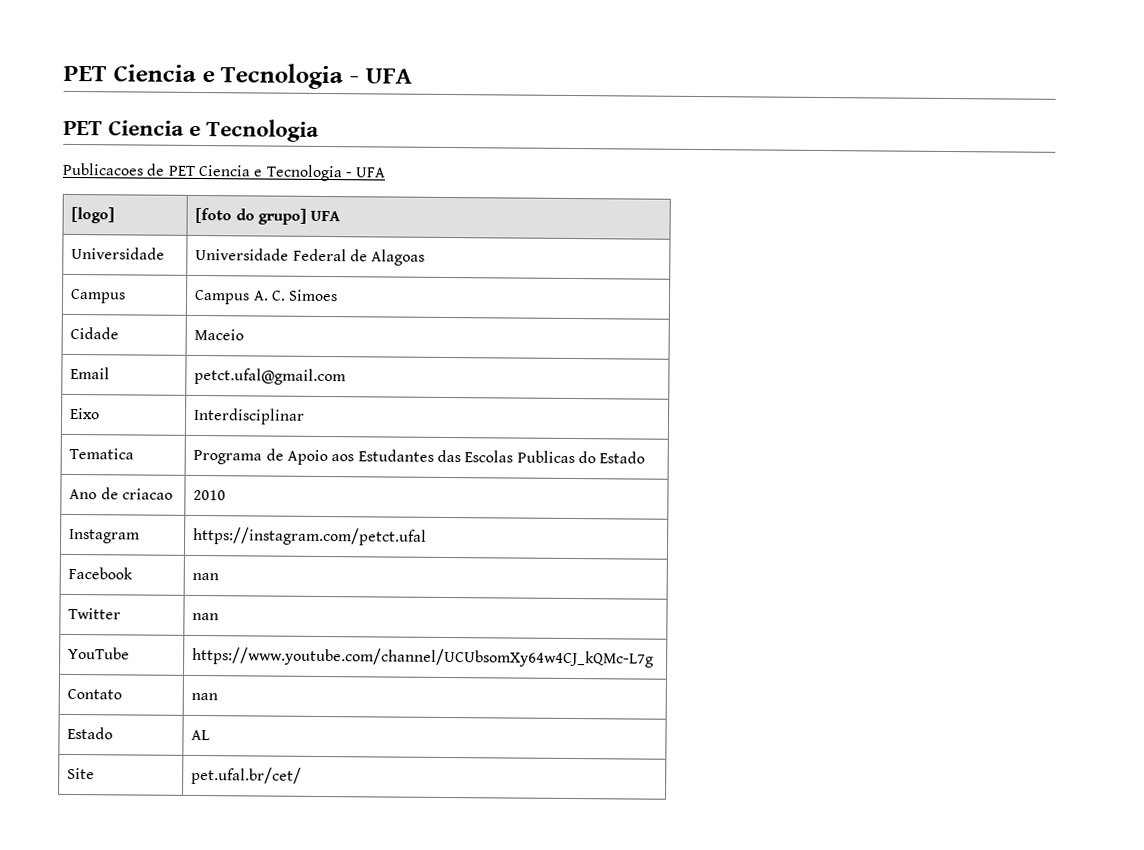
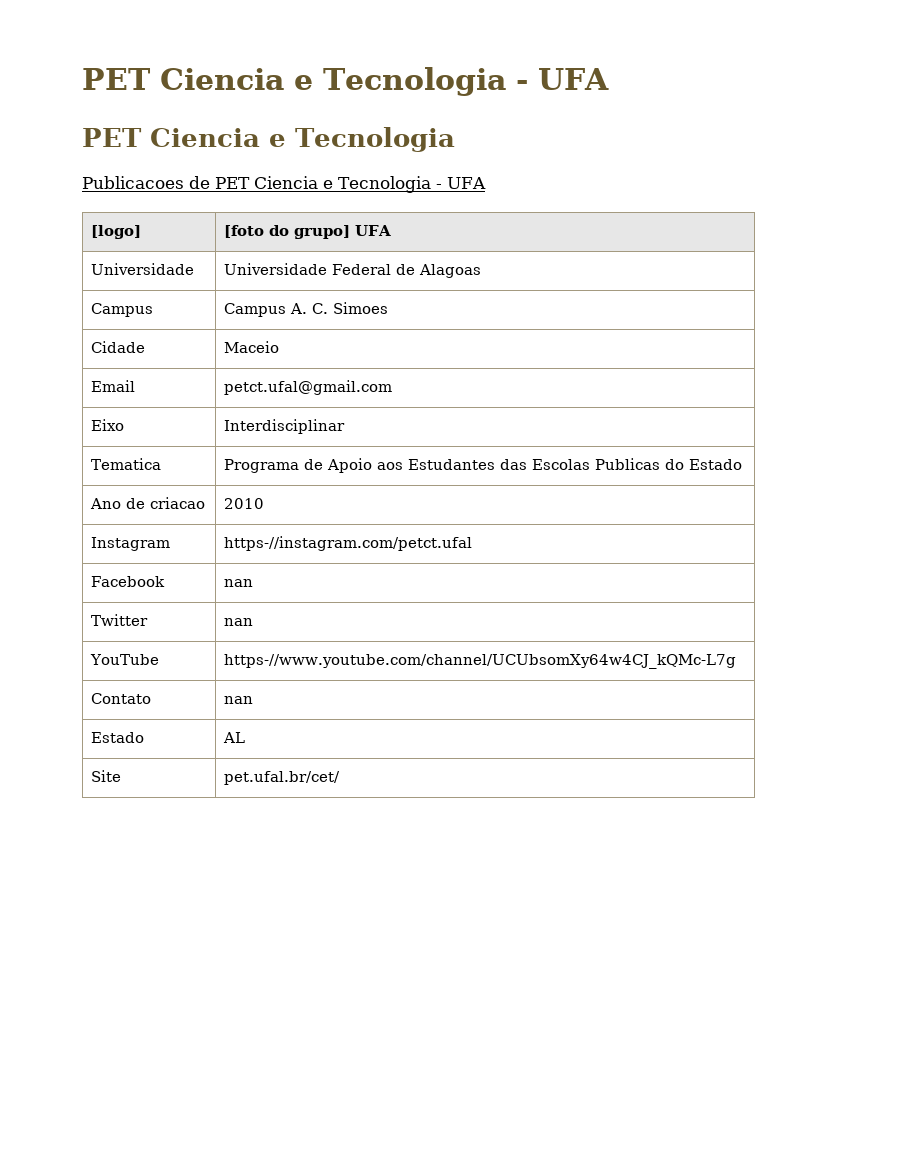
- Instagram | https://instagram.com/petct.ufal
+ Instagram | https-//instagram.com/petct.ufal
- YouTube | https://www.youtube.com/channel/UCUbsomXy64w4CJ_kQMc-L7g
+ YouTube | https-//www.youtube.com/channel/UCUbsomXy64w4CJ_kQMc-L7g

